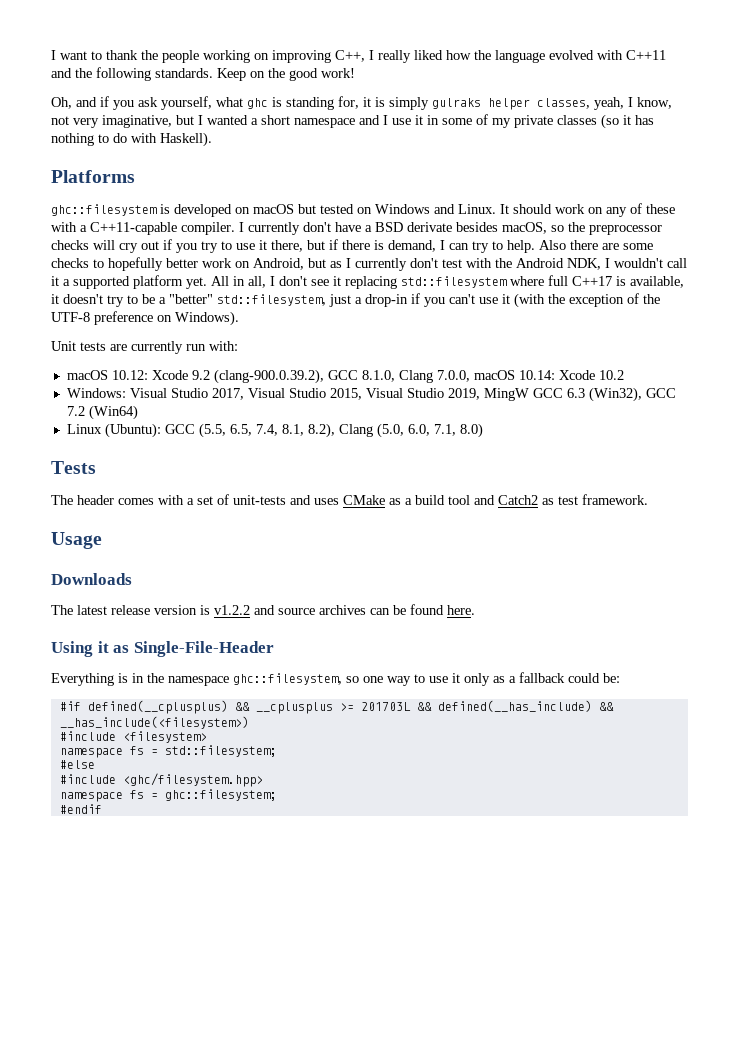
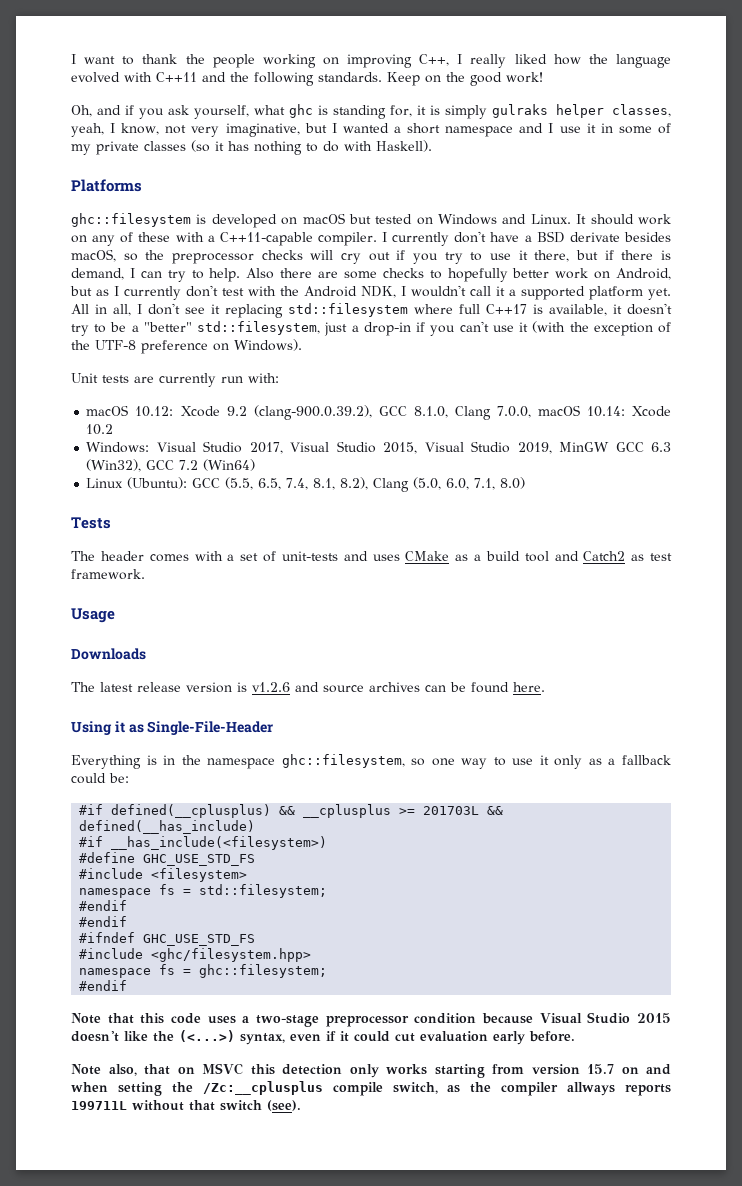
- Windows: Visual Studio 2017, Visual Studio 2015, Visual Studio 2019, MingW GCC 6.3 (Win32), GCC 7.2 (Win64)
+ Windows: Visual Studio 2017, Visual Studio 2015, Visual Studio 2019, MinGW GCC 6.3 (Win32), GCC 7.2 (Win64)
- The latest release version is v1.2.2 and source archives can be found here.
+ The latest release version is v1.2.6 and source archives can be found here.
- #if defined(__cplusplus) && __cplusplus >= 201703L && defined(__has_include) && __has_include(<filesystem>)
+ #if defined(__cplusplus) && __cplusplus >= 201703L && defined(__has_include)
+ #if __has_include(<filesystem>)
+ #define GHC_USE_STD_FS
  namespace fs = std::filesystem;
- #else
+ #endif
+ #endif
+ #ifndef GHC_USE_STD_FS
+ Note that this code uses a two-stage preprocessor condition because Visual Studio 2015 doesn't like the (<...>) syntax, even if it could cut evaluation early before.
+ Note also, that on MSVC this detection only works starting from version 15.7 on and when setting the /Zc:__cplusplus compile switch, as the compiler allways reports 199711L without that switch (see).

